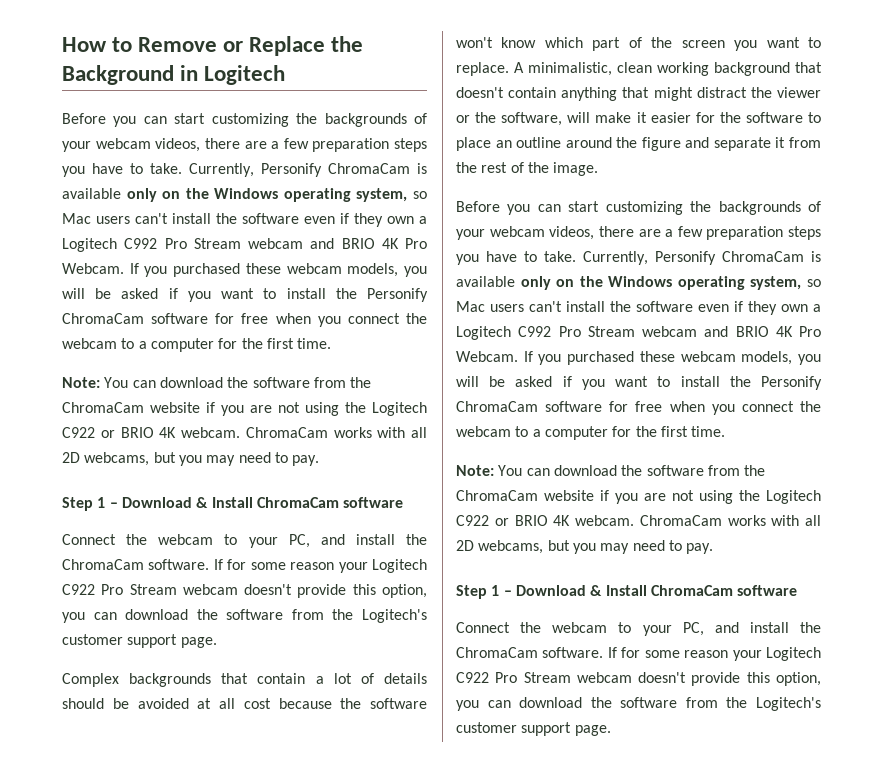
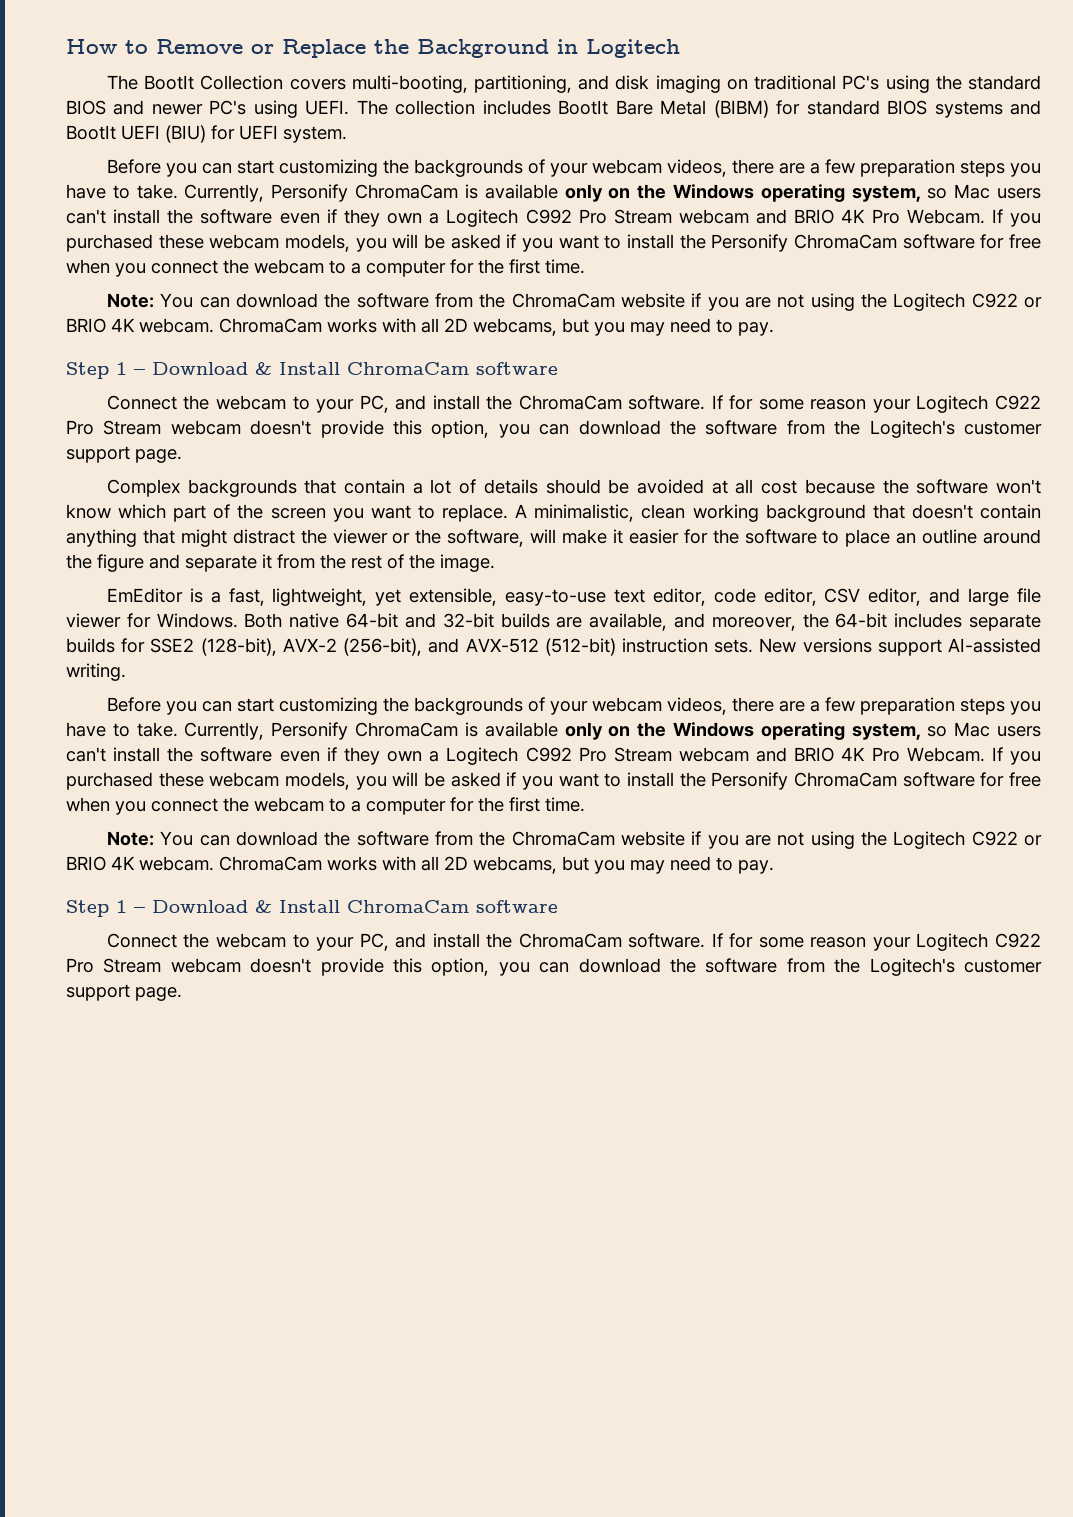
+ The BootIt Collection covers multi-booting, partitioning, and disk imaging on traditional PC's using the standard BIOS and newer PC's using UEFI. The collection includes BootIt Bare Metal (BIBM) for standard BIOS systems and BootIt UEFI (BIU) for UEFI system.
+ EmEditor is a fast, lightweight, yet extensible, easy-to-use text editor, code editor, CSV editor, and large file viewer for Windows. Both native 64-bit and 32-bit builds are available, and moreover, the 64-bit includes separate builds for SSE2 (128-bit), AVX-2 (256-bit), and AVX-512 (512-bit) instruction sets. New versions support AI-assisted writing.

